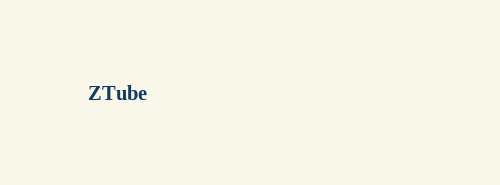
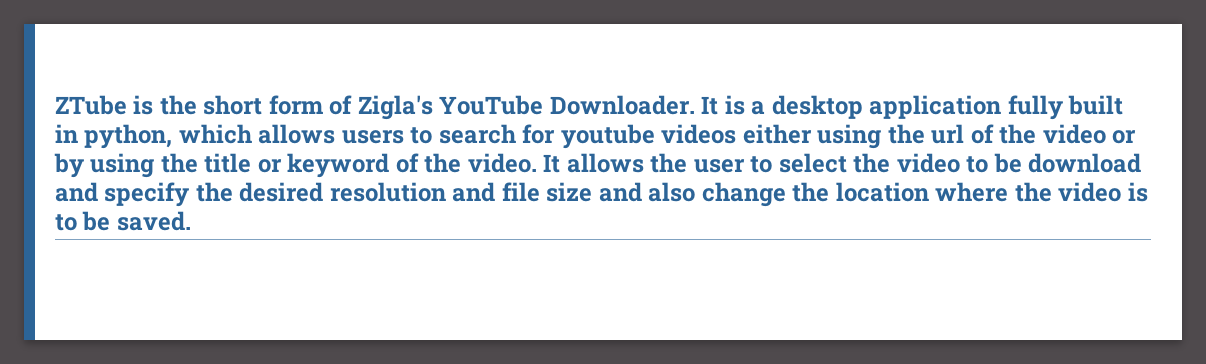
- ZTube
+ ZTube is the short form of Zigla's YouTube Downloader. It is a desktop application fully built in python, which allows users to search for youtube videos either using the url of the video or by using the title or keyword of the video. It allows the user to select the video to be download and specify the desired resolution and file size and also change the location where the video is to be saved.

